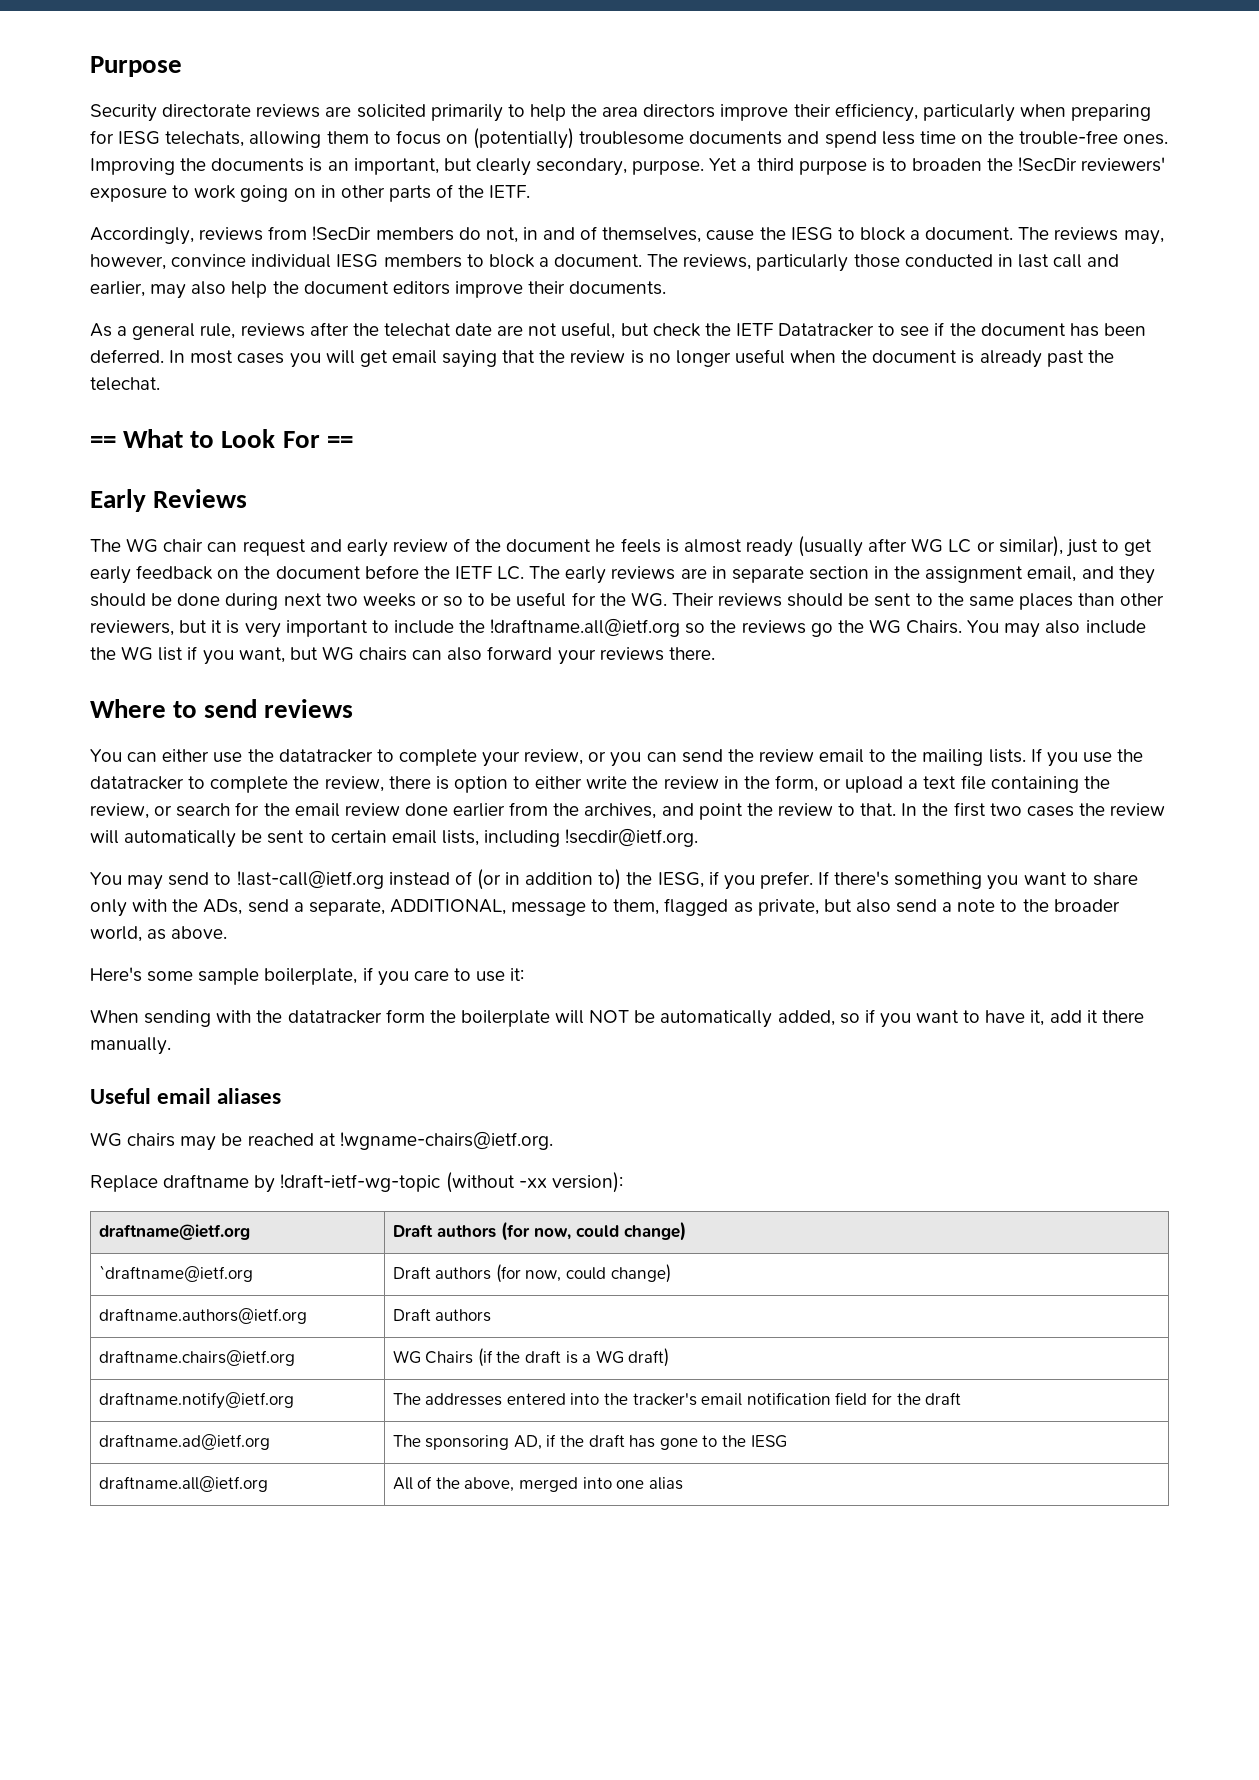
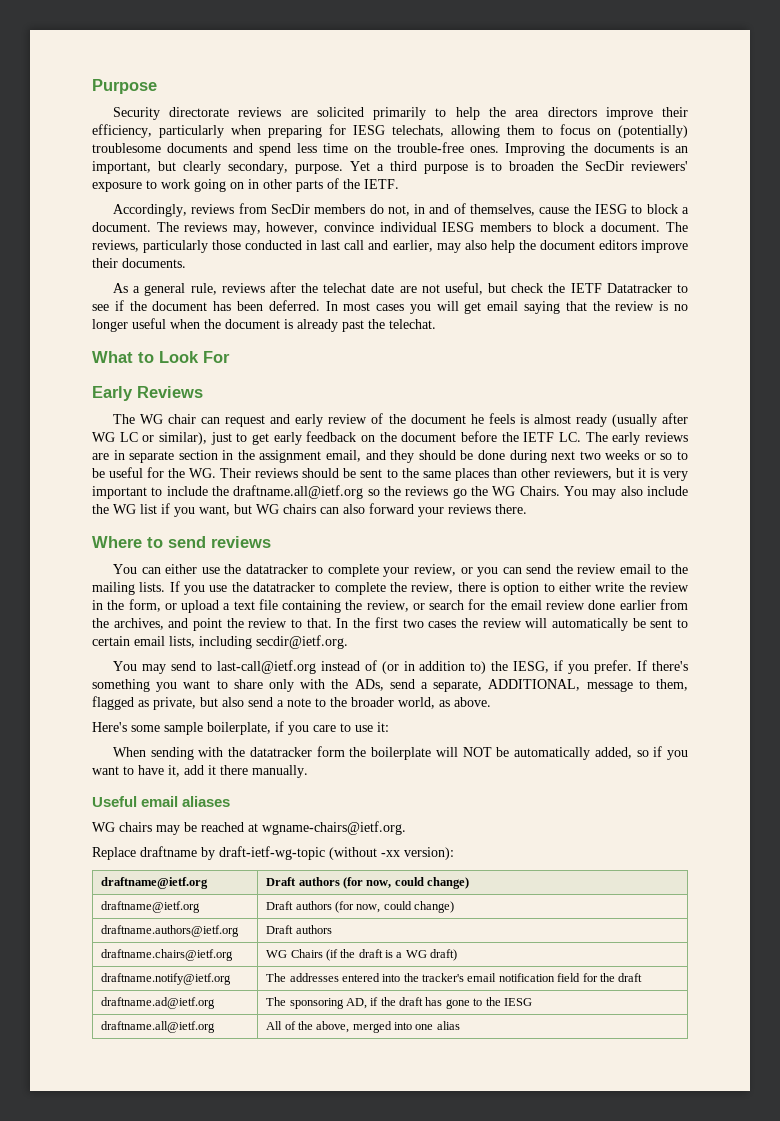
- Yet a third purpose is to broaden the !SecDir reviewers' exposure to work going on in other parts of the IETF.
+ Yet a third purpose is to broaden the SecDir reviewers' exposure to work going on in other parts of the IETF.
- Accordingly, reviews from !SecDir members do not, in and of themselves, cause the IESG to block a document.
+ Accordingly, reviews from SecDir members do not, in and of themselves, cause the IESG to block a document.
- == What to Look For ==
+ What to Look For
- The WG chair can request and early review of the document he feels is almost ready (usually after WG LC or similar), just to get early feedback on the document before the IETF LC. The early reviews are in separate section in the assignment email, and they should be done during next two weeks or so to be useful for the WG. Their reviews should be sent to the same places than other reviewers, but it is very important to include the !draftname.all@ietf.org so the reviews go the WG Chairs.
+ The WG chair can request and early review of the document he feels is almost ready (usually after WG LC or similar), just to get early feedback on the document before the IETF LC. The early reviews are in separate section in the assignment email, and they should be done during next two weeks or so to be useful for the WG. Their reviews should be sent to the same places than other reviewers, but it is very important to include the draftname.all@ietf.org so the reviews go the WG Chairs.
- In the first two cases the review will automatically be sent to certain email lists, including !secdir@ietf.org.
+ In the first two cases the review will automatically be sent to certain email lists, including secdir@ietf.org.
- You may send to !last-call@ietf.org instead of (or in addition to) the IESG, if you prefer.
+ You may send to last-call@ietf.org instead of (or in addition to) the IESG, if you prefer.
- WG chairs may be reached at !wgname-chairs@ietf.org.
+ WG chairs may be reached at wgname-chairs@ietf.org.
- Replace draftname by !draft-ietf-wg-topic (without -xx version):
+ Replace draftname by draft-ietf-wg-topic (without -xx version):
  draftname@ietf.org | Draft authors (for now, could change)
- `draftname@ietf.org | Draft authors (for now, could change)
+ draftname@ietf.org | Draft authors (for now, could change)

